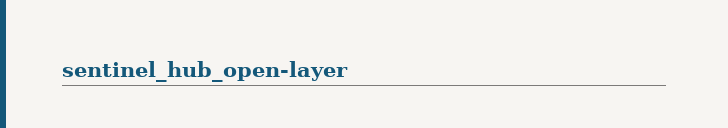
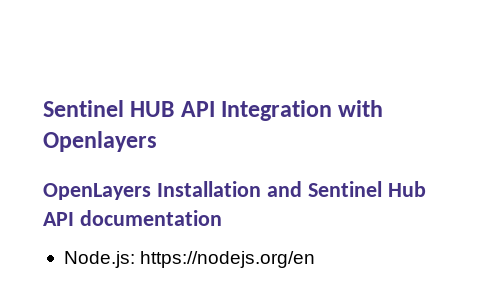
- sentinel_hub_open-layer
+ Sentinel HUB API Integration with Openlayers
+ OpenLayers Installation and Sentinel Hub API documentation
+ Node.js: https://nodejs.org/en

